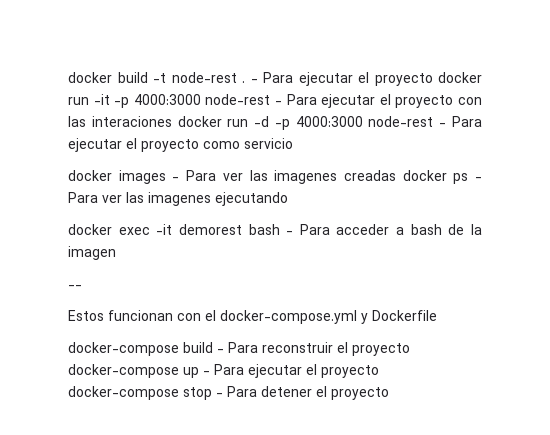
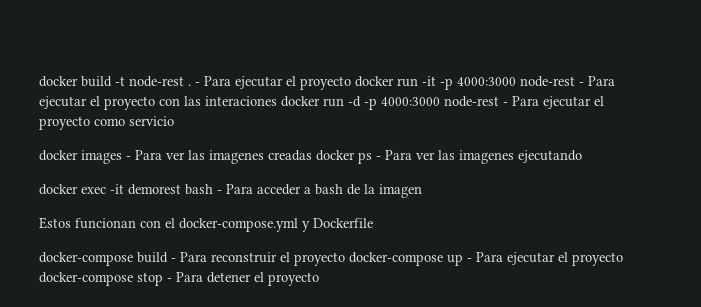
- --

